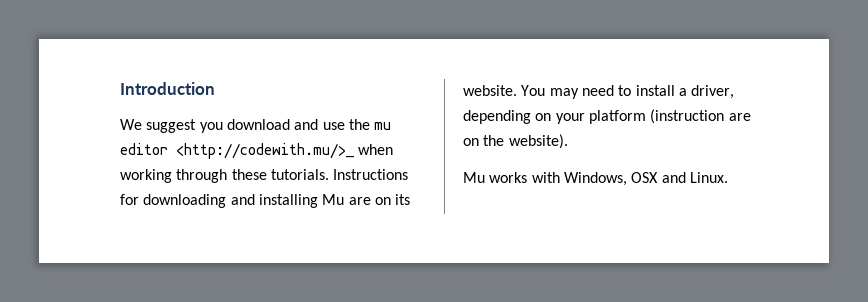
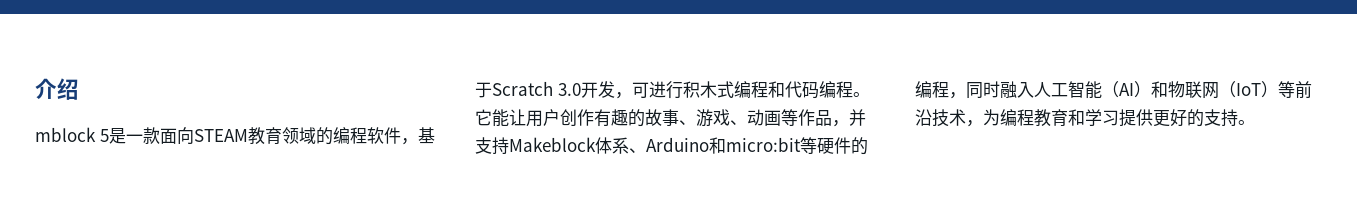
- Introduction
- We suggest you download and use the mu editor <http://codewith.mu/>_ when working through these tutorials. Instructions for downloading and installing Mu are on its website. You may need to install a driver, depending on your platform (instruction are on the website).
- Mu works with Windows, OSX and Linux.
+ 介绍
+ mblock 5是一款面向STEAM教育领域的编程软件，基于Scratch 3.0开发，可进行积木式编程和代码编程。它能让用户创作有趣的故事、游戏、动画等作品，并支持Makeblock体系、Arduino和micro:bit等硬件的编程，同时融入人工智能（AI）和物联网（IoT）等前沿技术，为编程教育和学习提供更好的支持。

